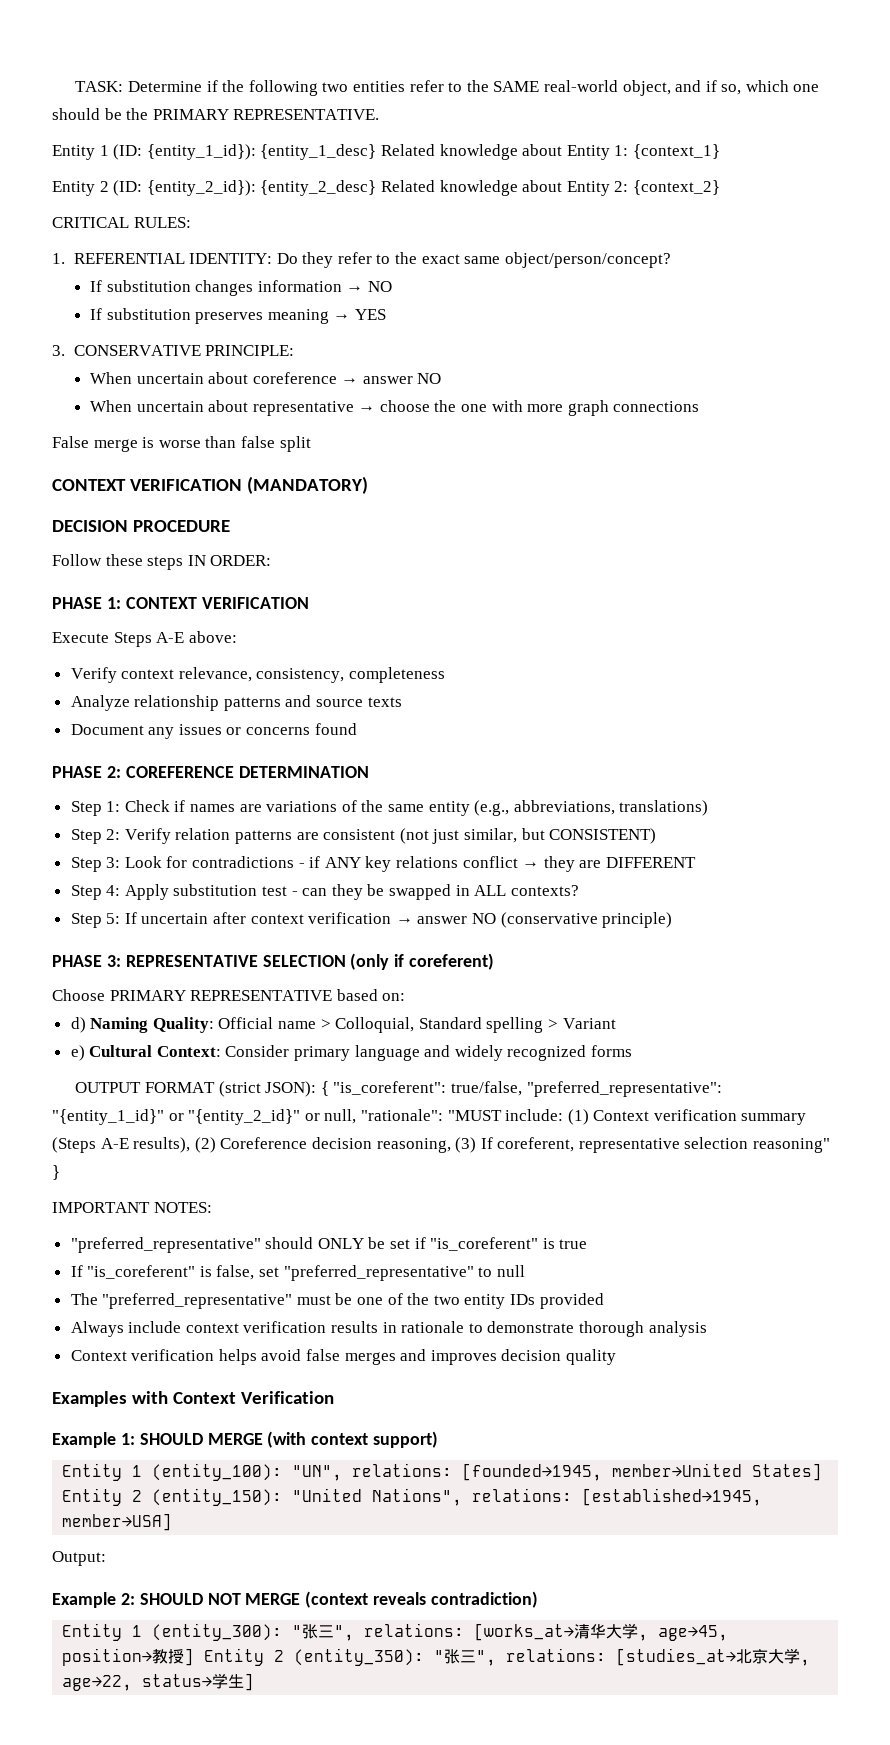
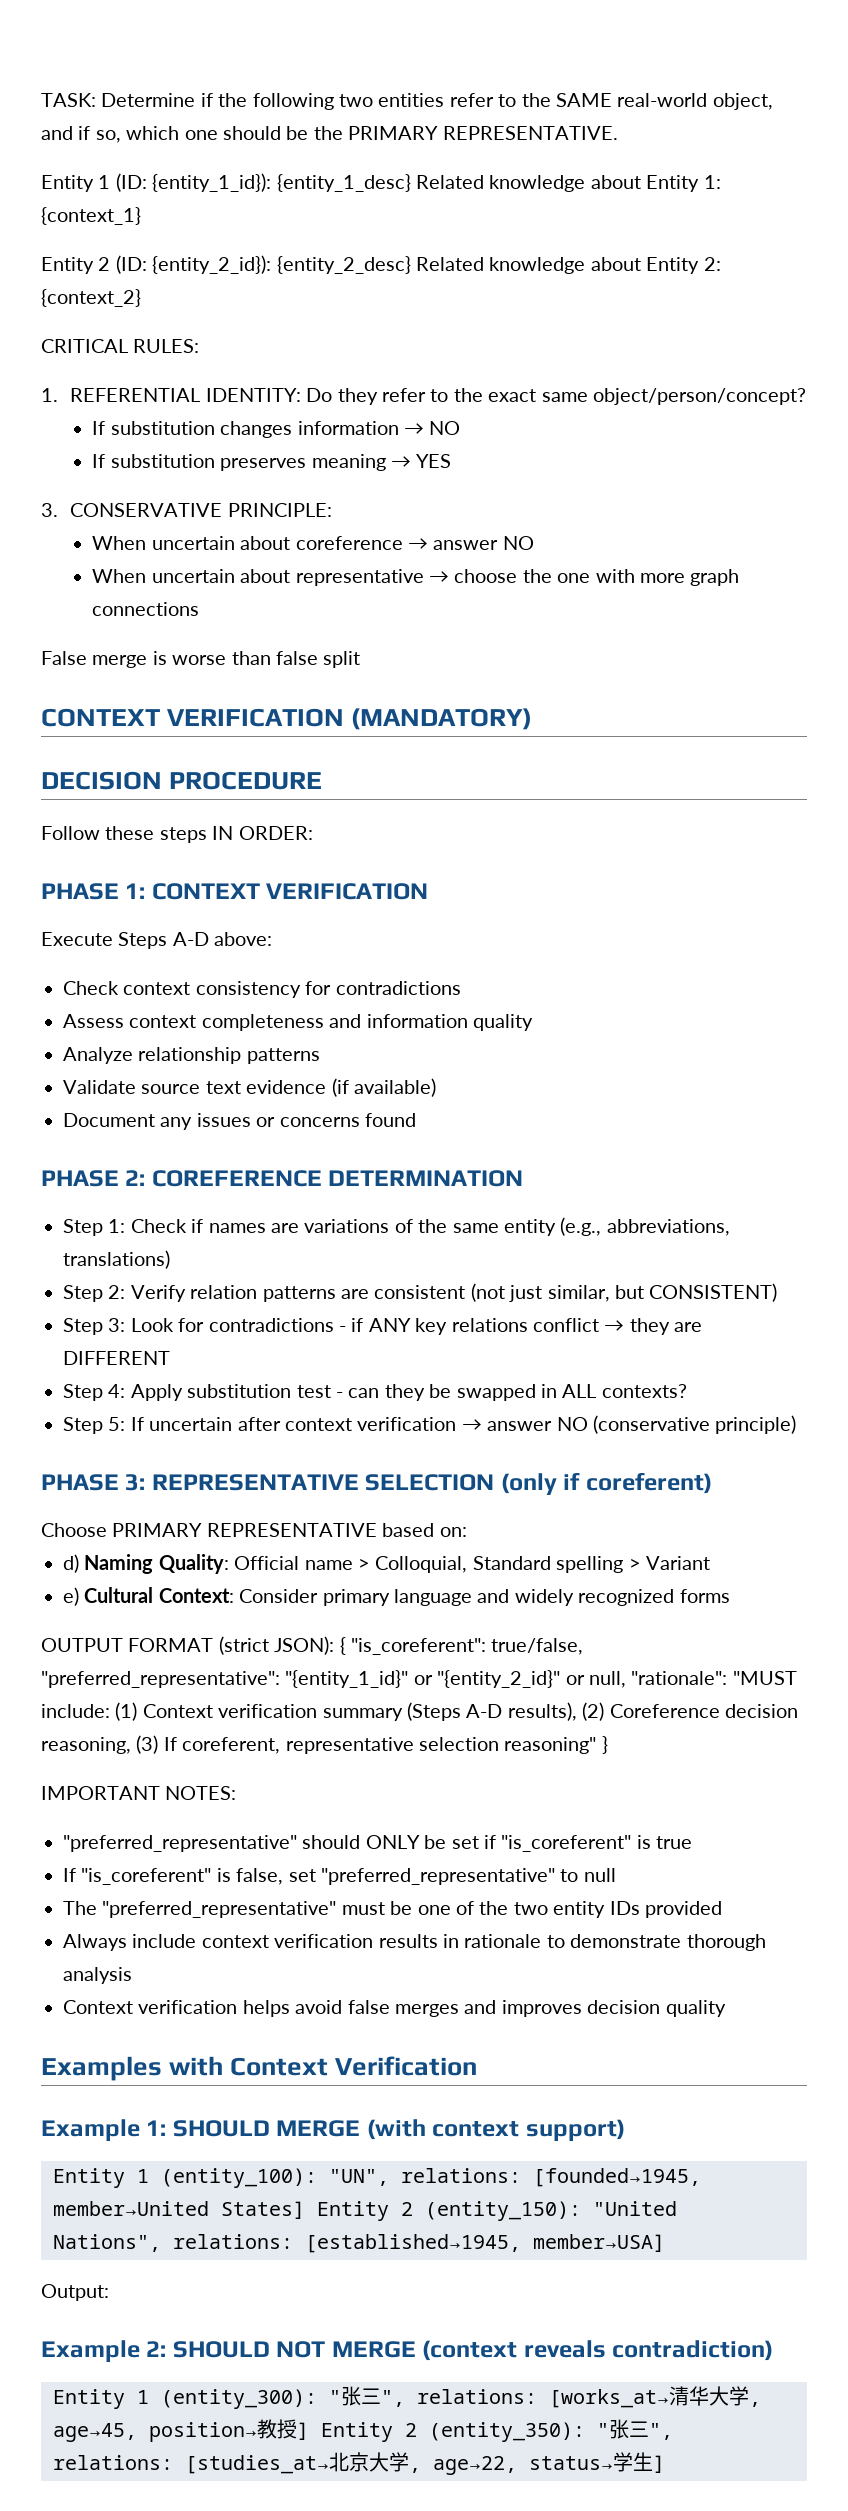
- Execute Steps A-E above:
+ Execute Steps A-D above:
- Verify context relevance, consistency, completeness
- Analyze relationship patterns and source texts
+ Check context consistency for contradictions
+ Assess context completeness and information quality
+ Analyze relationship patterns
+ Validate source text evidence (if available)
- OUTPUT FORMAT (strict JSON): { "is_coreferent": true/false, "preferred_representative": "{entity_1_id}" or "{entity_2_id}" or null, "rationale": "MUST include: (1) Context verification summary (Steps A-E results), (2) Coreference decision reasoning, (3) If coreferent, representative selection reasoning" }
+ OUTPUT FORMAT (strict JSON): { "is_coreferent": true/false, "preferred_representative": "{entity_1_id}" or "{entity_2_id}" or null, "rationale": "MUST include: (1) Context verification summary (Steps A-D results), (2) Coreference decision reasoning, (3) If coreferent, representative selection reasoning" }

